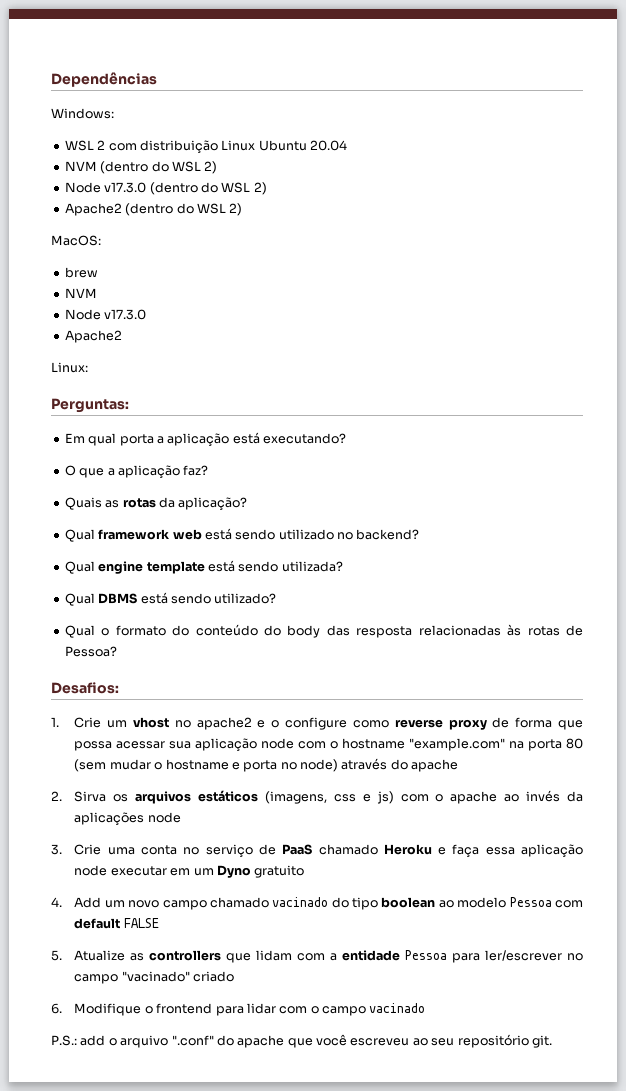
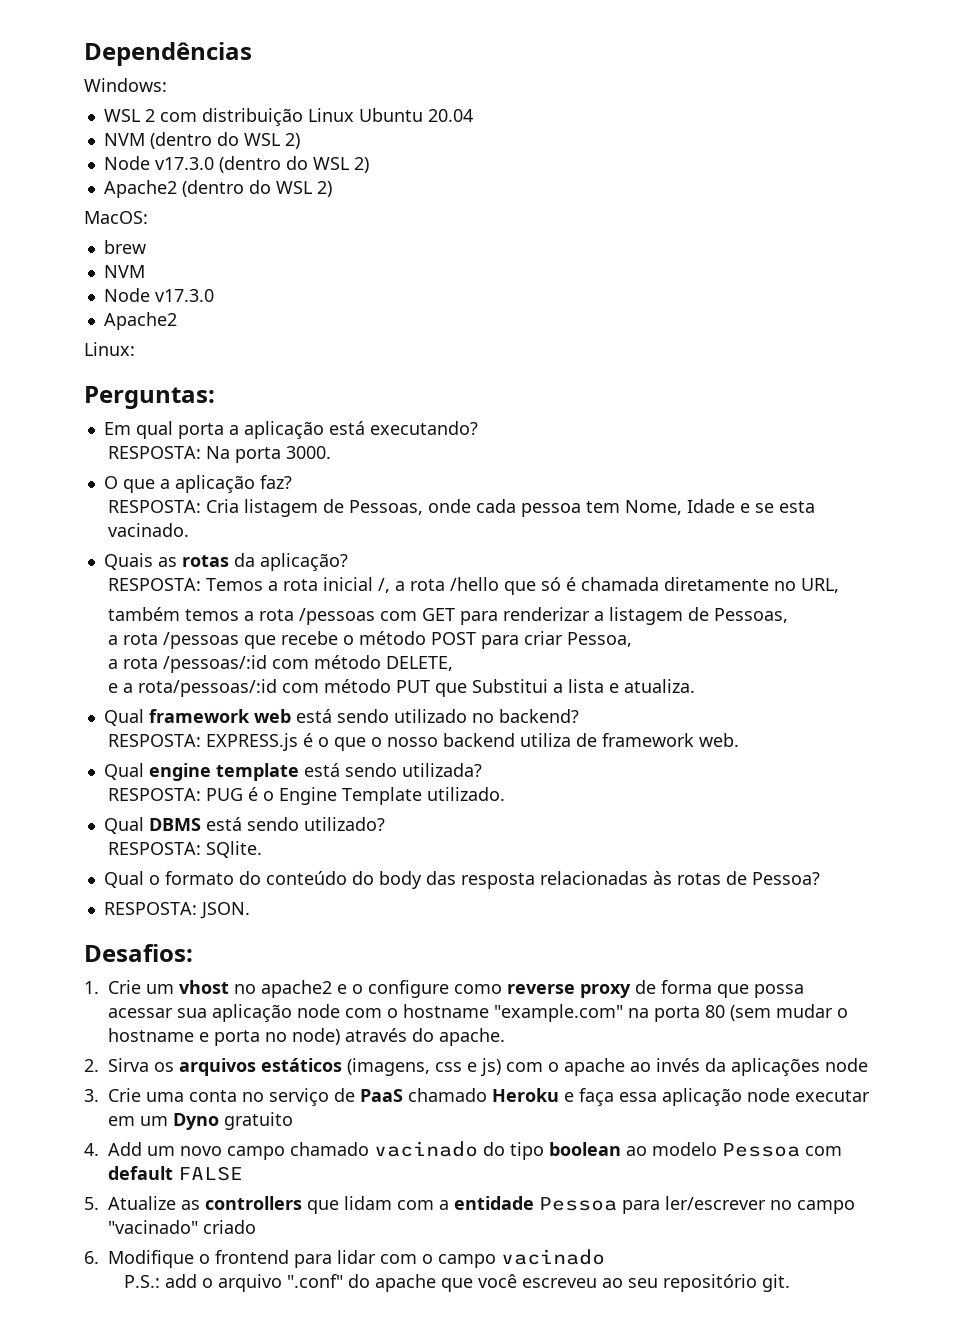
+ RESPOSTA: Na porta 3000.
+ RESPOSTA: Cria listagem de Pessoas, onde cada pessoa tem Nome, Idade e se esta vacinado.
+ RESPOSTA: Temos a rota inicial /, a rota /hello que só é chamada diretamente no URL,
+ também temos a rota /pessoas com GET para renderizar a listagem de Pessoas,
+ a rota /pessoas que recebe o método POST para criar Pessoa,
+ a rota /pessoas/:id com método DELETE,
+ e a rota/pessoas/:id com método PUT que Substitui a lista e atualiza.
+ RESPOSTA: EXPRESS.js é o que o nosso backend utiliza de framework web.
+ RESPOSTA: PUG é o Engine Template utilizado.
+ RESPOSTA: SQlite.
+ RESPOSTA: JSON.
- 1. Crie um vhost no apache2 e o configure como reverse proxy de forma que possa acessar sua aplicação node com o hostname "example.com" na porta 80 (sem mudar o hostname e porta no node) através do apache
+ 1. Crie um vhost no apache2 e o configure como reverse proxy de forma que possa acessar sua aplicação node com o hostname "example.com" na porta 80 (sem mudar o hostname e porta no node) através do apache.

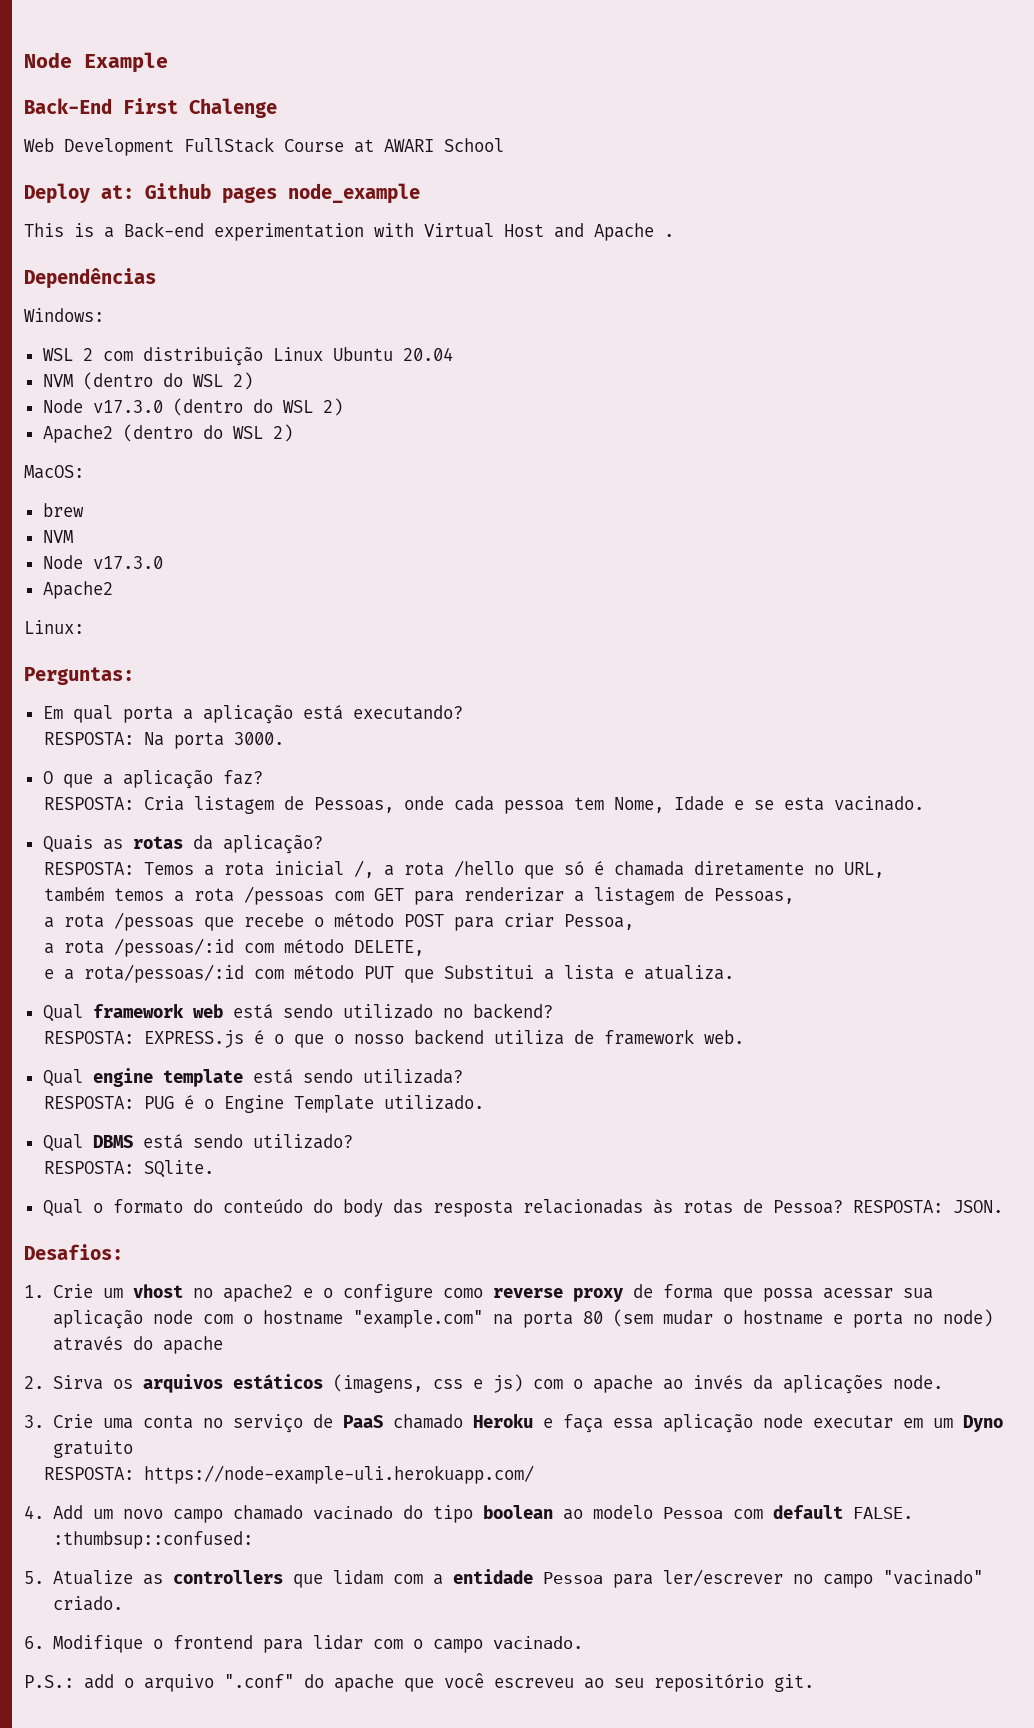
+ Node Example
+ Back-End First Chalenge
+ Web Development FullStack Course at AWARI School
+ Deploy at: Github pages node_example
+ This is a Back-end experimentation with Virtual Host and Apache .
- Qual o formato do conteúdo do body das resposta relacionadas às rotas de Pessoa?
- RESPOSTA: JSON.
+ Qual o formato do conteúdo do body das resposta relacionadas às rotas de Pessoa? RESPOSTA: JSON.
- 1. Crie um vhost no apache2 e o configure como reverse proxy de forma que possa acessar sua aplicação node com o hostname "example.com" na porta 80 (sem mudar o hostname e porta no node) através do apache.
+ 1. Crie um vhost no apache2 e o configure como reverse proxy de forma que possa acessar sua aplicação node com o hostname "example.com" na porta 80 (sem mudar o hostname e porta no node) através do apache
- 2. Sirva os arquivos estáticos (imagens, css e js) com o apache ao invés da aplicações node
+ 2. Sirva os arquivos estáticos (imagens, css e js) com o apache ao invés da aplicações node.
+ RESPOSTA: https://node-example-uli.herokuapp.com/
- 4. Add um novo campo chamado vacinado do tipo boolean ao modelo Pessoa com default FALSE
+ 4. Add um novo campo chamado vacinado do tipo boolean ao modelo Pessoa com default FALSE. :thumbsup::confused:
- 5. Atualize as controllers que lidam com a entidade Pessoa para ler/escrever no campo "vacinado" criado
+ 5. Atualize as controllers que lidam com a entidade Pessoa para ler/escrever no campo "vacinado" criado.
- 6. Modifique o frontend para lidar com o campo vacinado
+ 6. Modifique o frontend para lidar com o campo vacinado.

